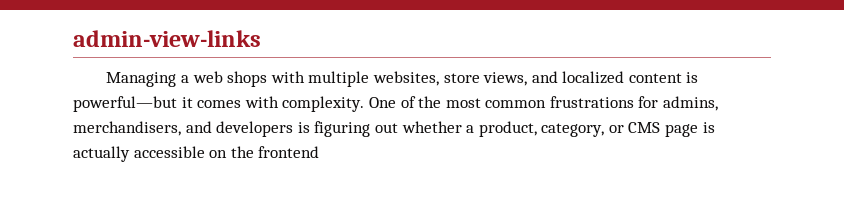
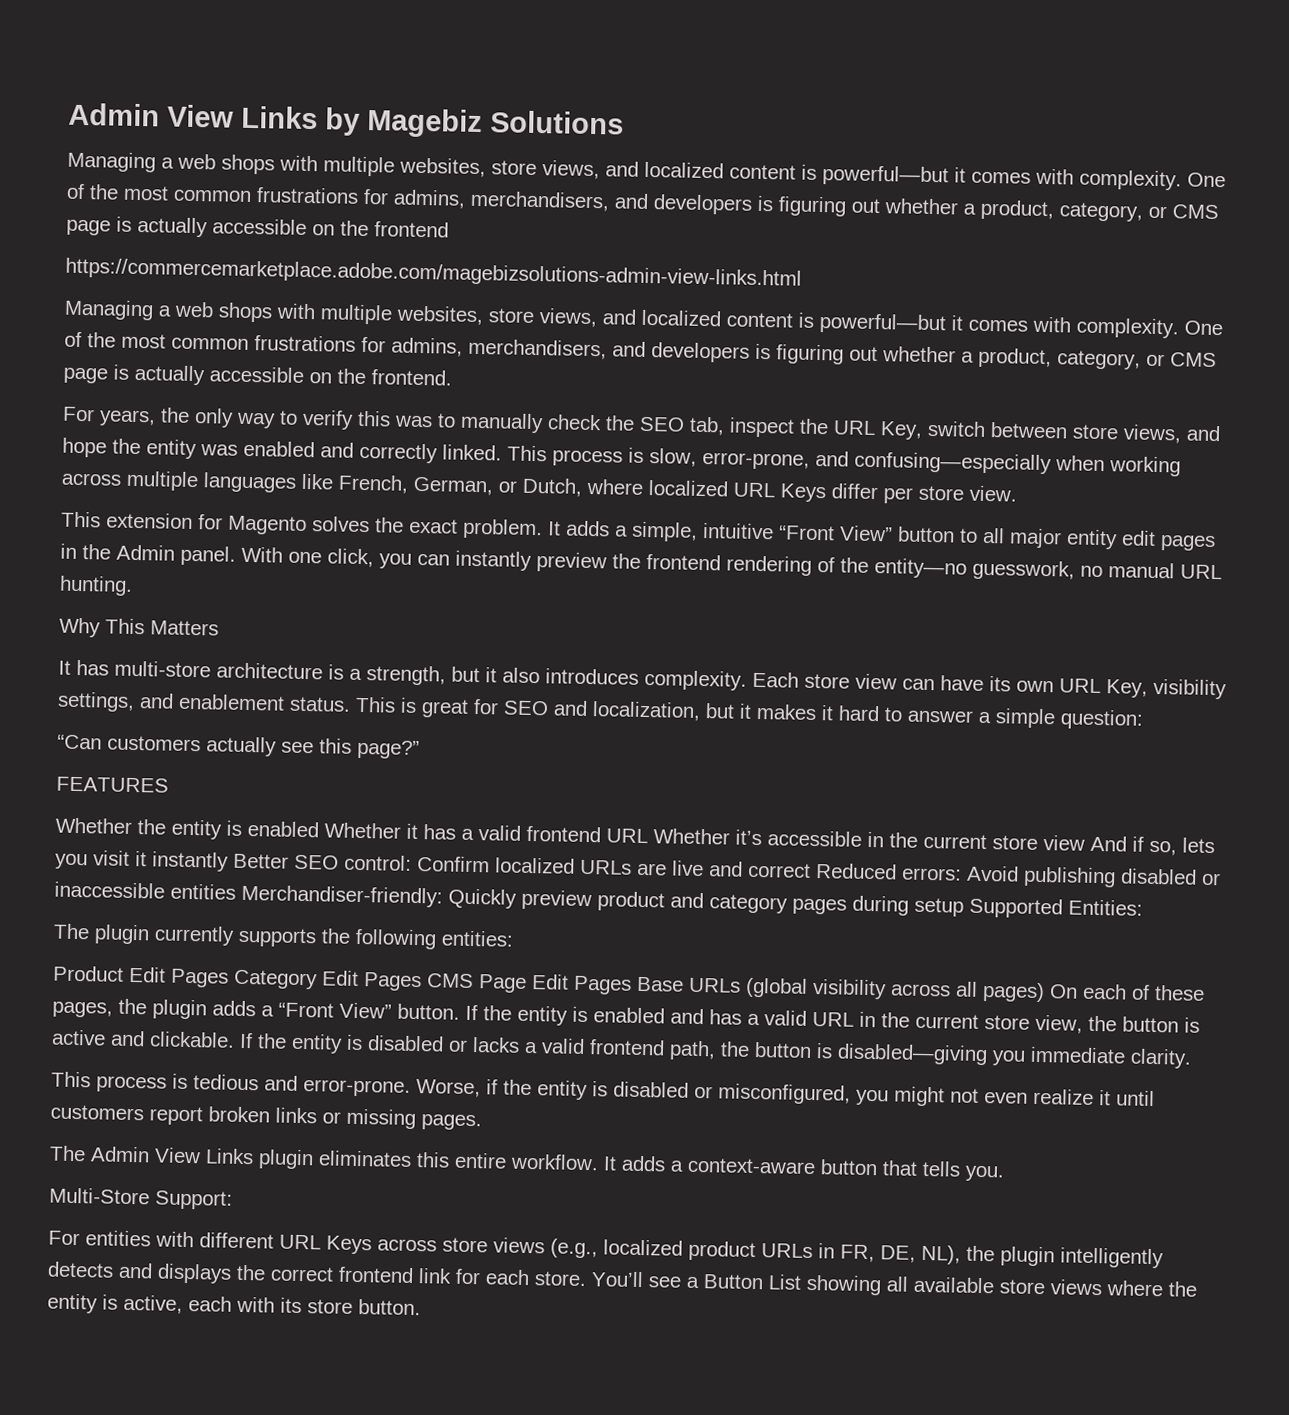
- admin-view-links
+ Admin View Links by Magebiz Solutions
+ https://commercemarketplace.adobe.com/magebizsolutions-admin-view-links.html
+ Managing a web shops with multiple websites, store views, and localized content is powerful—but it comes with complexity. One of the most common frustrations for admins, merchandisers, and developers is figuring out whether a product, category, or CMS page is actually accessible on the frontend.
+ For years, the only way to verify this was to manually check the SEO tab, inspect the URL Key, switch between store views, and hope the entity was enabled and correctly linked. This process is slow, error-prone, and confusing—especially when working across multiple languages like French, German, or Dutch, where localized URL Keys differ per store view.
+ This extension for Magento solves the exact problem. It adds a simple, intuitive “Front View” button to all major entity edit pages in the Admin panel. With one click, you can instantly preview the frontend rendering of the entity—no guesswork, no manual URL hunting.
+ Why This Matters
+ It has multi-store architecture is a strength, but it also introduces complexity. Each store view can have its own URL Key, visibility settings, and enablement status. This is great for SEO and localization, but it makes it hard to answer a simple question:
+ “Can customers actually see this page?”
+ FEATURES
+ Whether the entity is enabled Whether it has a valid frontend URL Whether it’s accessible in the current store view And if so, lets you visit it instantly Better SEO control: Confirm localized URLs are live and correct Reduced errors: Avoid publishing disabled or inaccessible entities Merchandiser-friendly: Quickly preview product and category pages during setup Supported Entities:
+ The plugin currently supports the following entities:
+ Product Edit Pages Category Edit Pages CMS Page Edit Pages Base URLs (global visibility across all pages) On each of these pages, the plugin adds a “Front View” button. If the entity is enabled and has a valid URL in the current store view, the button is active and clickable. If the entity is disabled or lacks a valid frontend path, the button is disabled—giving you immediate clarity.
+ This process is tedious and error-prone. Worse, if the entity is disabled or misconfigured, you might not even realize it until customers report broken links or missing pages.
+ The Admin View Links plugin eliminates this entire workflow. It adds a context-aware button that tells you.
+ Multi-Store Support:
+ For entities with different URL Keys across store views (e.g., localized product URLs in FR, DE, NL), the plugin intelligently detects and displays the correct frontend link for each store. You’ll see a Button List showing all available store views where the entity is active, each with its store button.

